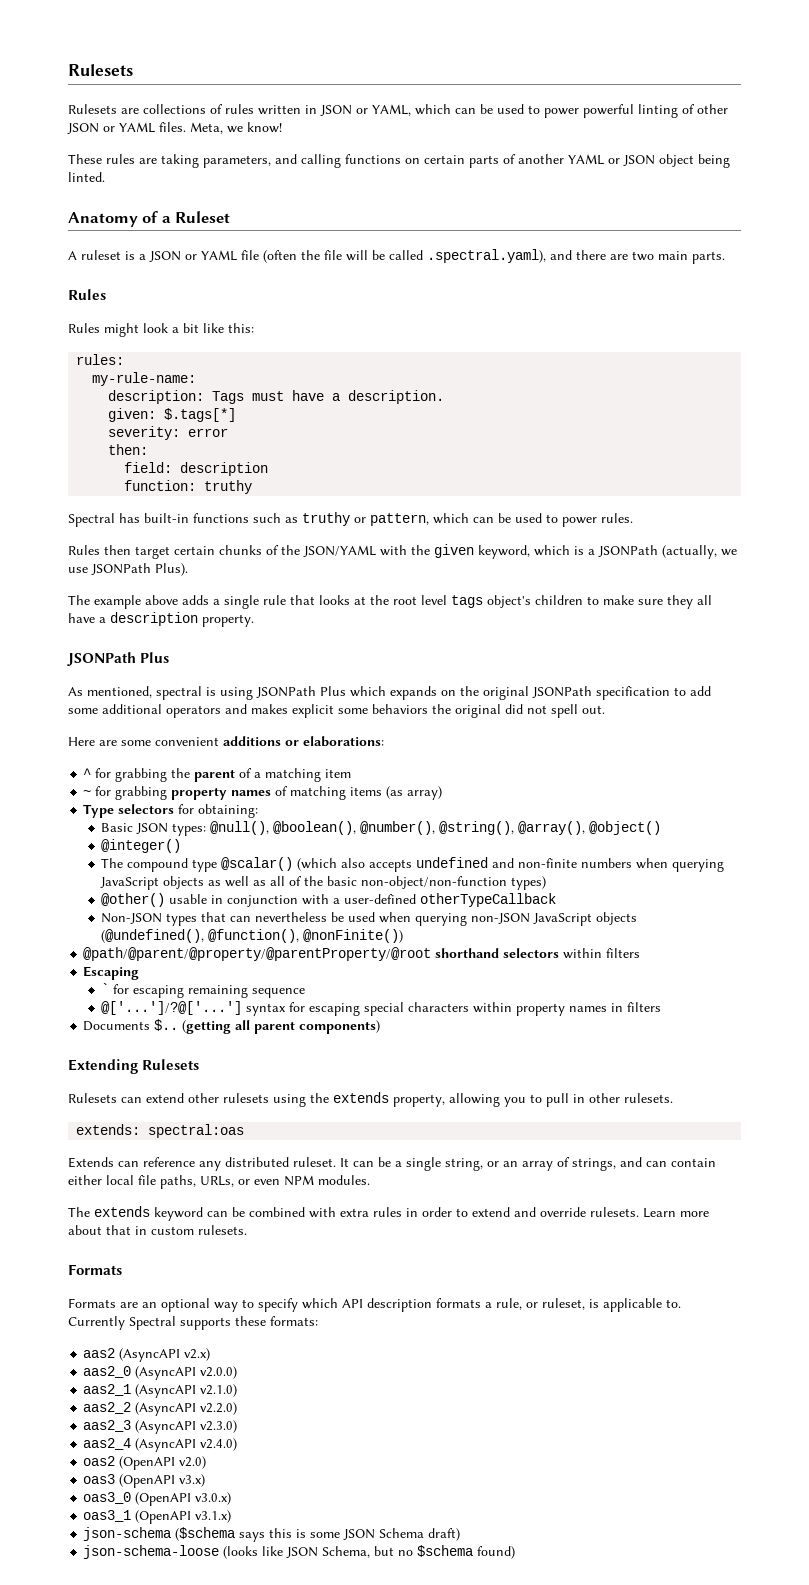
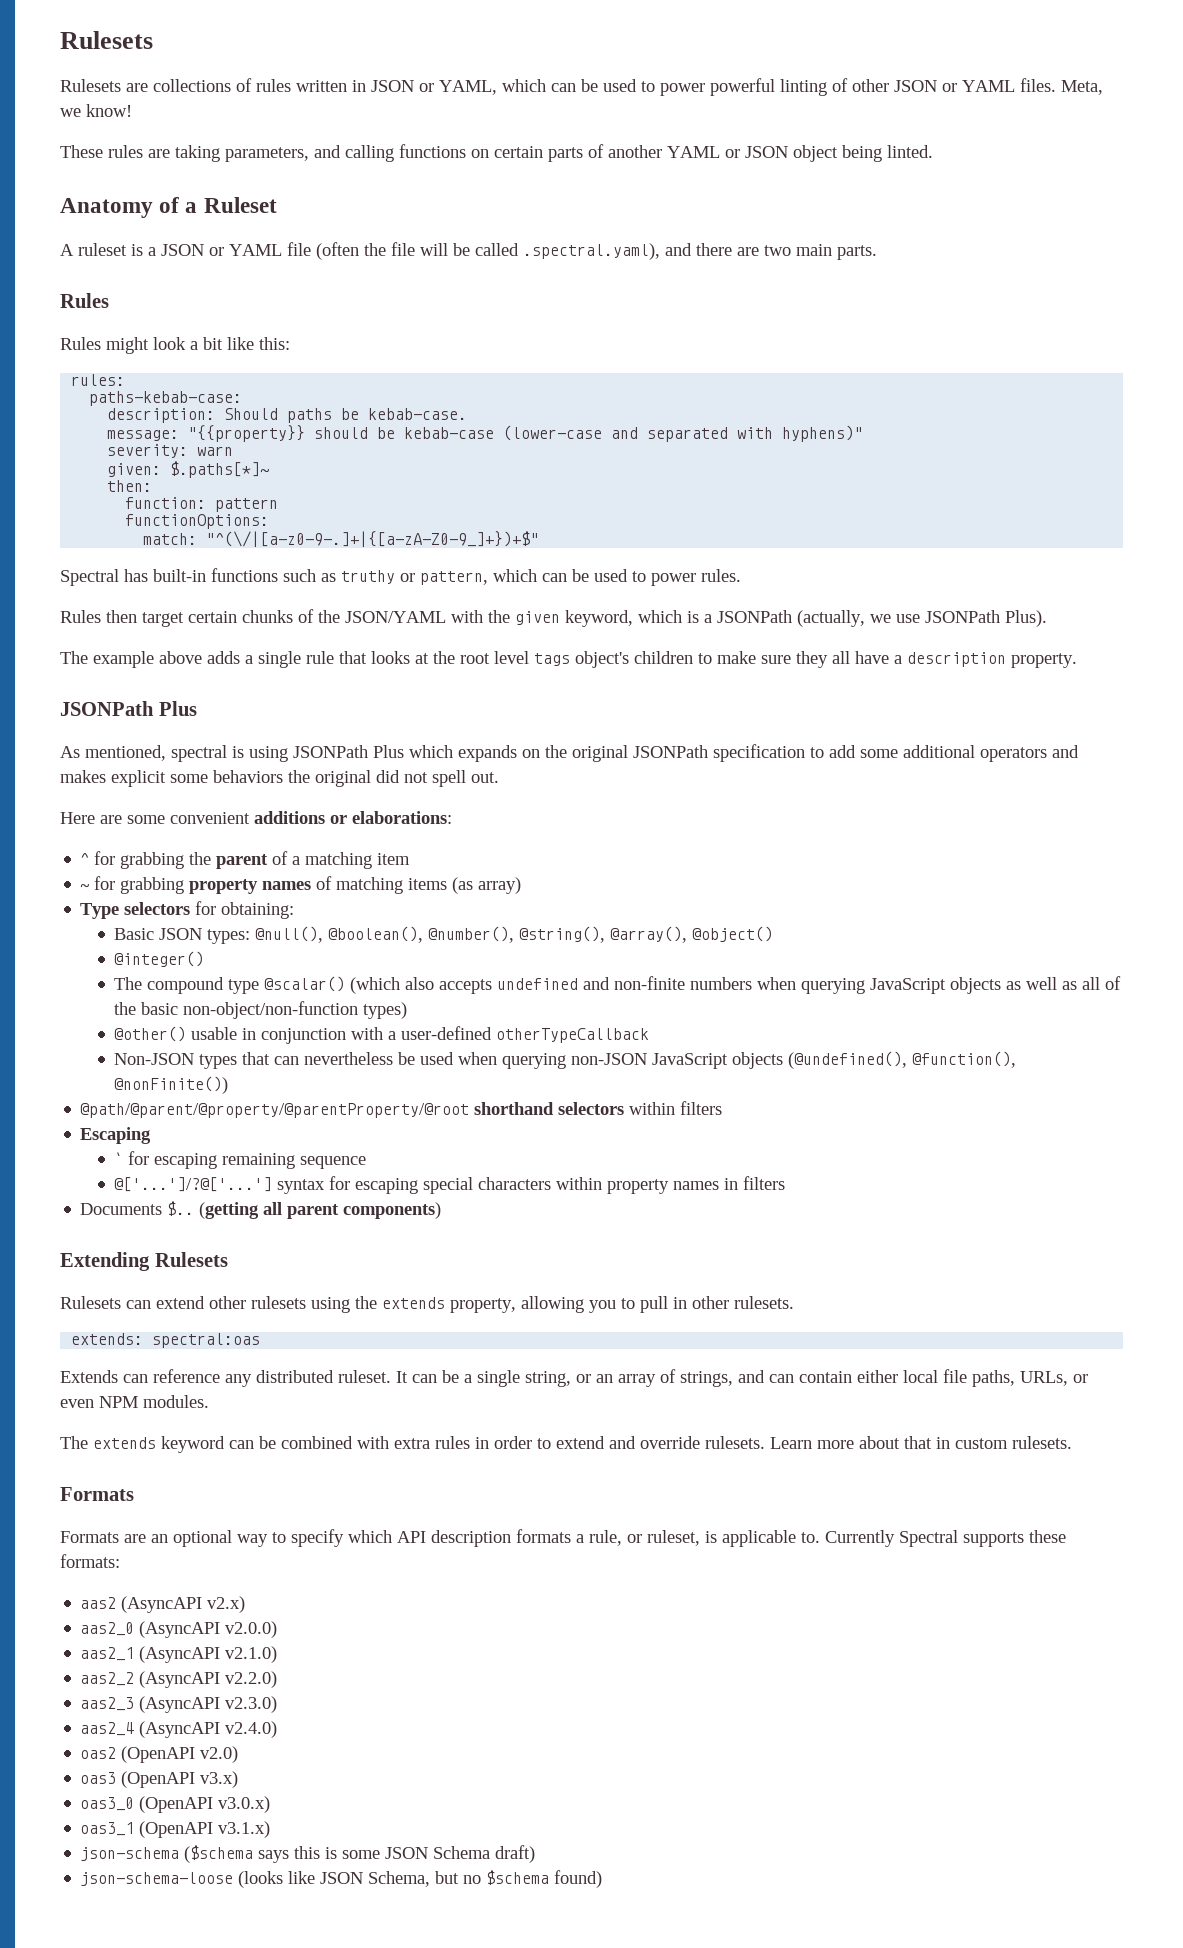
- my-rule-name:
+ paths-kebab-case:
- description: Tags must have a description.
- given: $.tags[*]
- severity: error
+ description: Should paths be kebab-case.
+ message: "{{property}} should be kebab-case (lower-case and separated with hyphens)"
+ severity: warn
+ given: $.paths[*]~
  then:
- field: description
- function: truthy
+ function: pattern
+ functionOptions:
+ match: "^(\/|[a-z0-9-.]+|{[a-zA-Z0-9_]+})+$"

